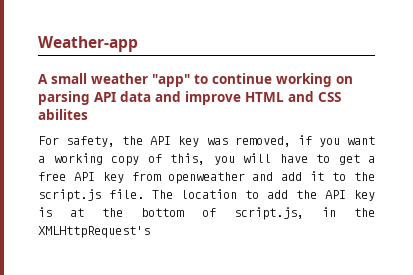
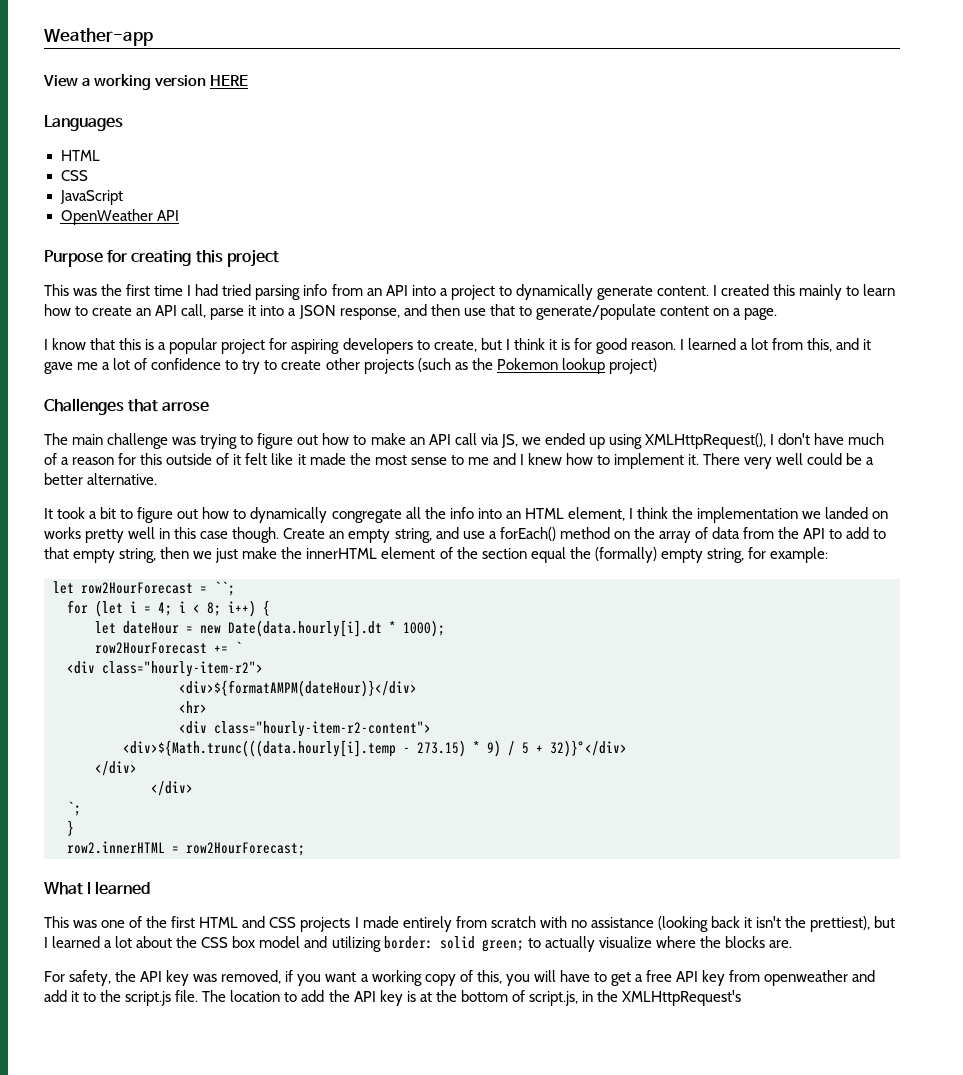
- A small weather "app" to continue working on parsing API data and improve HTML and CSS abilites
+ View a working version HERE
+ Languages
+ HTML
+ CSS
+ JavaScript
+ OpenWeather API
+ Purpose for creating this project
+ This was the first time I had tried parsing info from an API into a project to dynamically generate content. I created this mainly to learn how to create an API call, parse it into a JSON response, and then use that to generate/populate content on a page.
+ I know that this is a popular project for aspiring developers to create, but I think it is for good reason. I learned a lot from this, and it gave me a lot of confidence to try to create other projects (such as the Pokemon lookup project)
+ Challenges that arrose
+ The main challenge was trying to figure out how to make an API call via JS, we ended up using XMLHttpRequest(), I don't have much of a reason for this outside of it felt like it made the most sense to me and I knew how to implement it. There very well could be a better alternative.
+ It took a bit to figure out how to dynamically congregate all the info into an HTML element, I think the implementation we landed on works pretty well in this case though. Create an empty string, and use a forEach() method on the array of data from the API to add to that empty string, then we just make the innerHTML element of the section equal the (formally) empty string, for example:
+ let row2HourForecast = ``;
+ for (let i = 4; i < 8; i++) {
+ let dateHour = new Date(data.hourly[i].dt * 1000);
+ row2HourForecast += `
+ <div class="hourly-item-r2">
+ <div>${formatAMPM(dateHour)}</div>
+ <hr>
+ <div class="hourly-item-r2-content">
+ <div>${Math.trunc(((data.hourly[i].temp - 273.15) * 9) / 5 + 32)}°</div>
+ </div>
+ </div>
+ `;
+ }
+ row2.innerHTML = row2HourForecast;
+ What I learned
+ This was one of the first HTML and CSS projects I made entirely from scratch with no assistance (looking back it isn't the prettiest), but I learned a lot about the CSS box model and utilizing border: solid green; to actually visualize where the blocks are.

